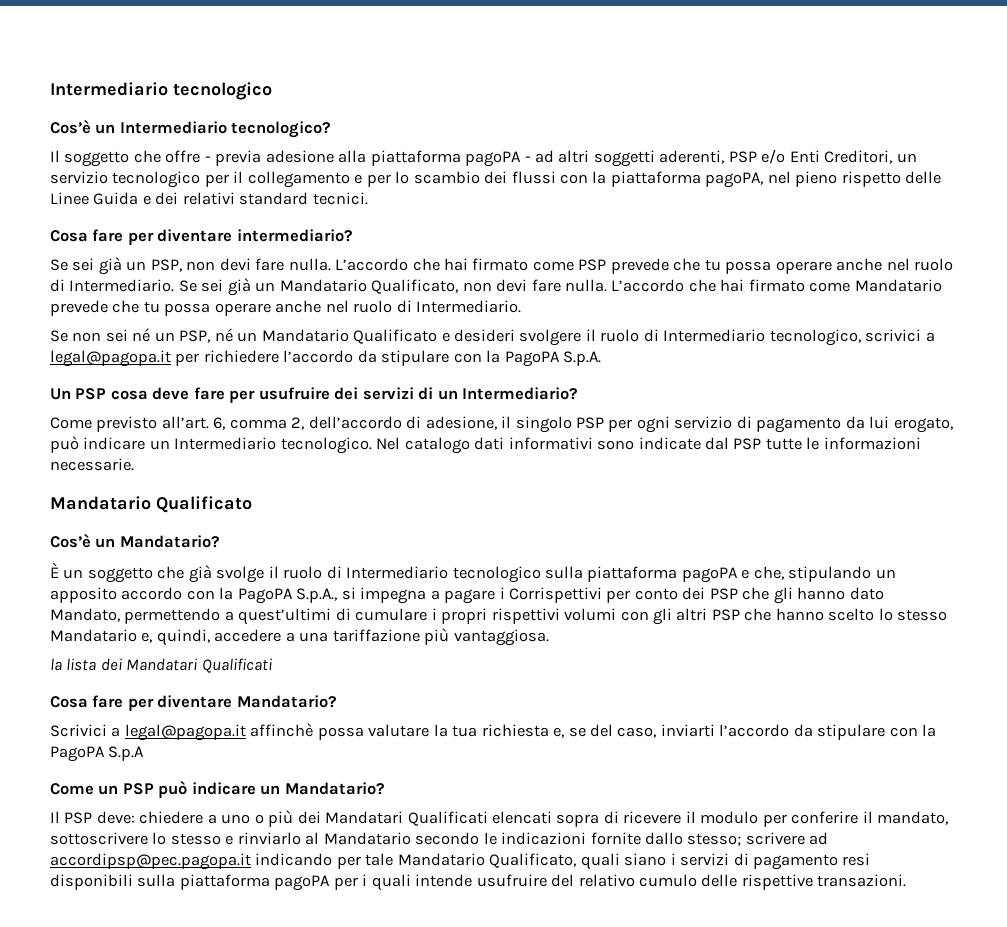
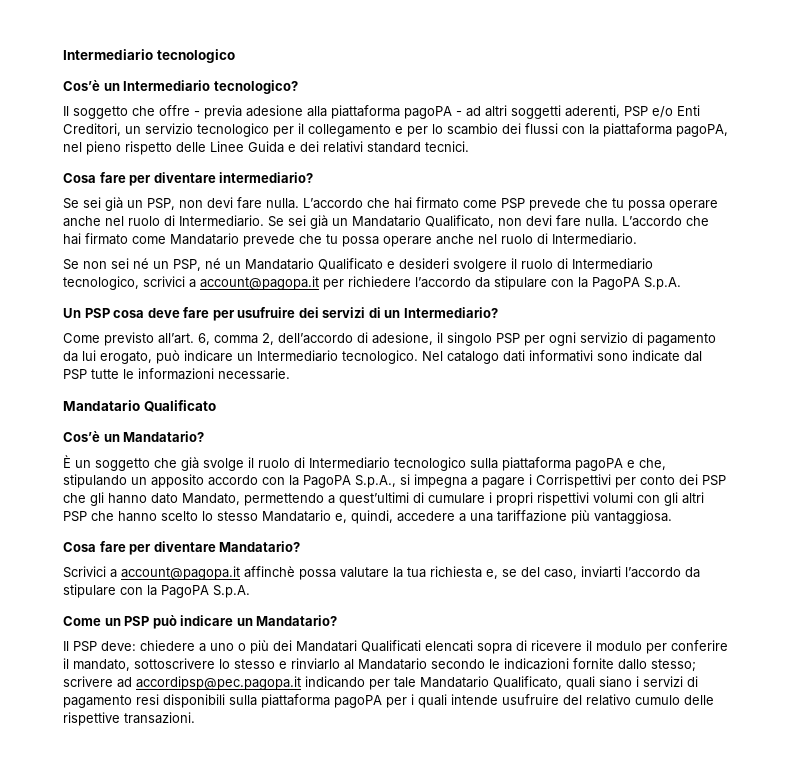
- Se non sei né un PSP, né un Mandatario Qualificato e desideri svolgere il ruolo di Intermediario tecnologico, scrivici a legal@pagopa.it per richiedere l’accordo da stipulare con la PagoPA S.p.A.
+ Se non sei né un PSP, né un Mandatario Qualificato e desideri svolgere il ruolo di Intermediario tecnologico, scrivici a account@pagopa.it per richiedere l’accordo da stipulare con la PagoPA S.p.A.
- la lista dei Mandatari Qualificati
- Scrivici a legal@pagopa.it affinchè possa valutare la tua richiesta e, se del caso, inviarti l’accordo da stipulare con la PagoPA S.p.A
+ Scrivici a account@pagopa.it affinchè possa valutare la tua richiesta e, se del caso, inviarti l’accordo da stipulare con la PagoPA S.p.A.

